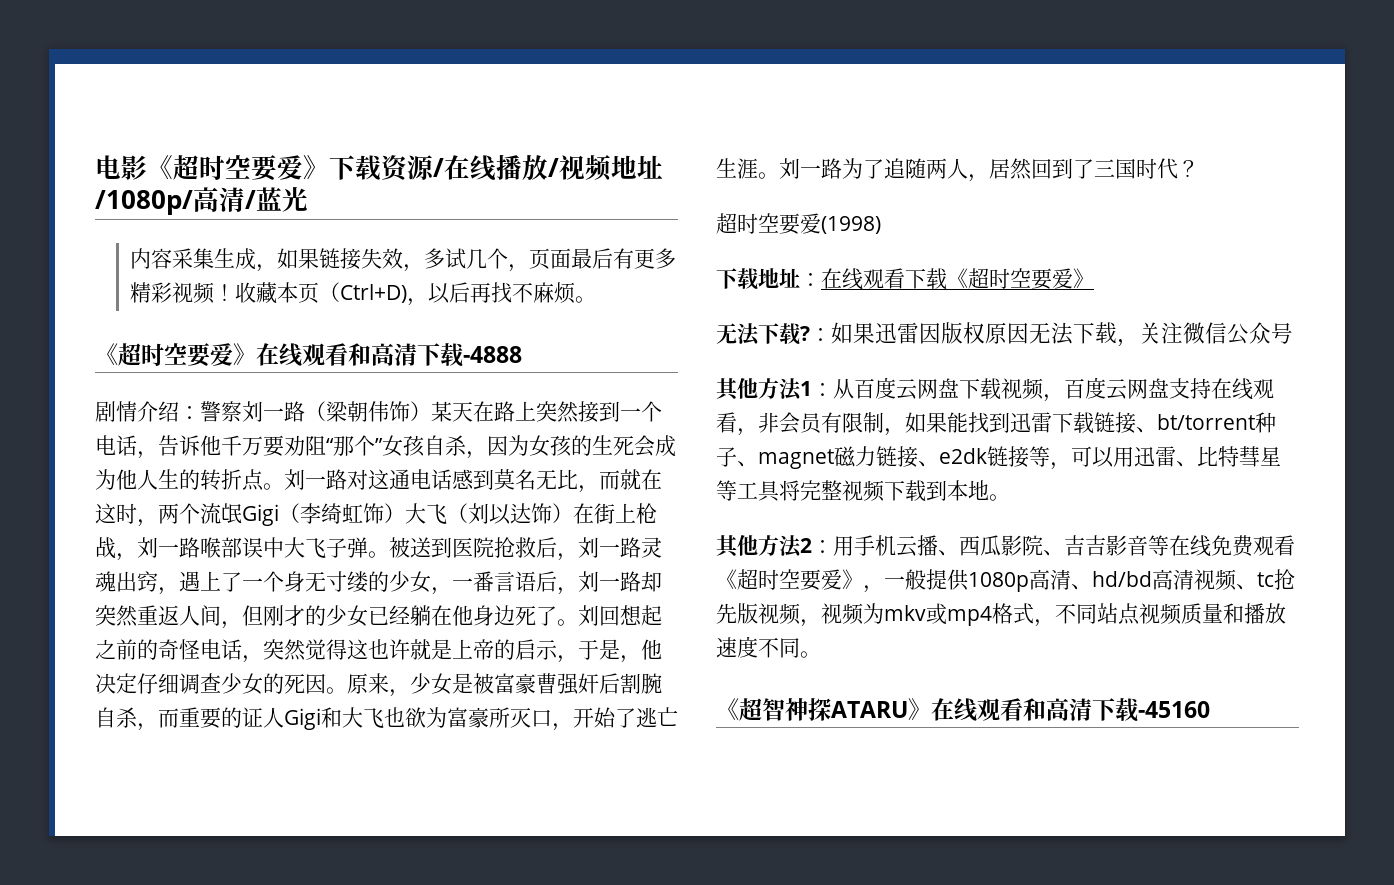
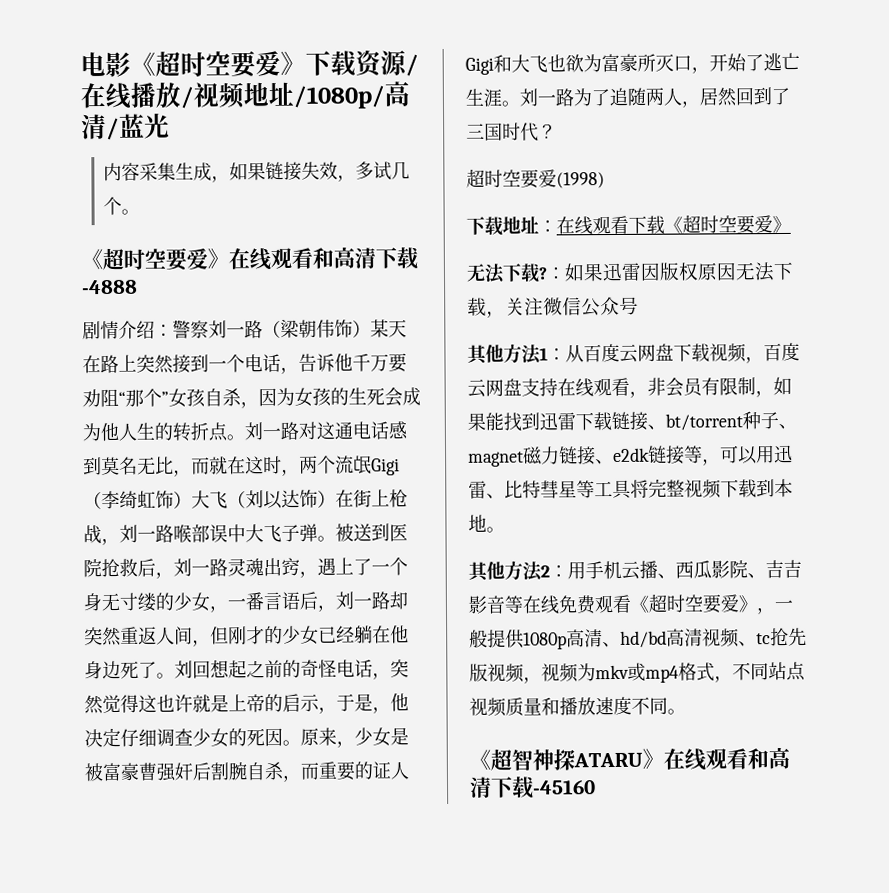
- 内容采集生成，如果链接失效，多试几个，页面最后有更多精彩视频！收藏本页（Ctrl+D)，以后再找不麻烦。
+ 内容采集生成，如果链接失效，多试几个。

